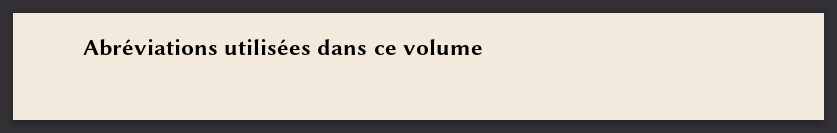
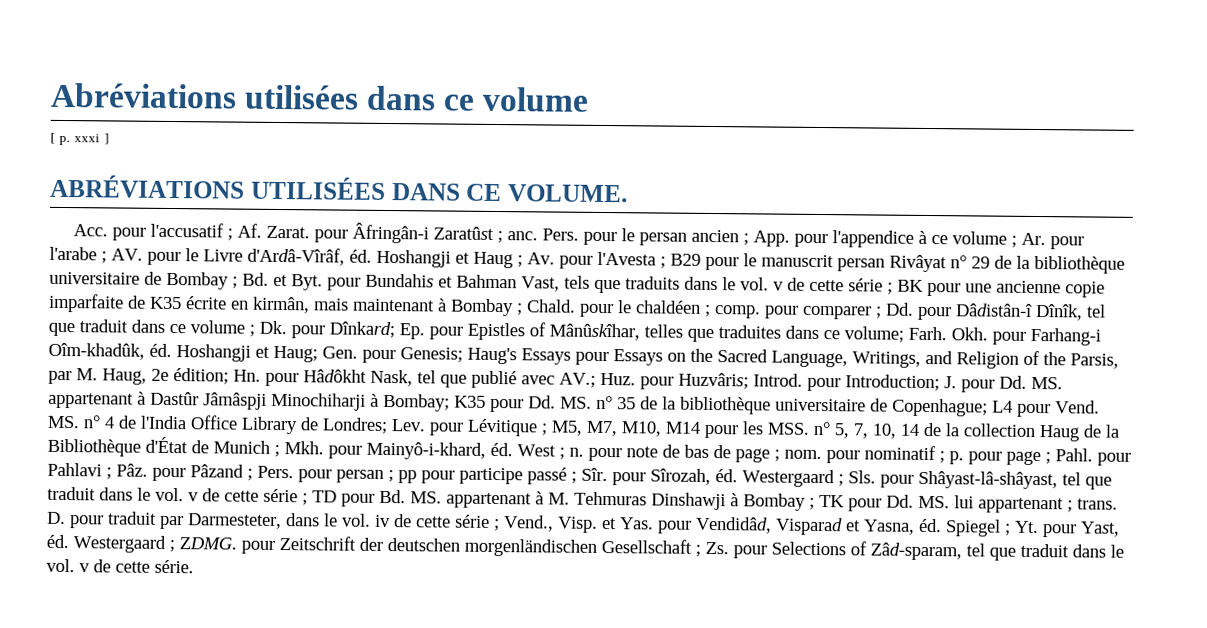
+ [ p. xxxi ]
+ ABRÉVIATIONS UTILISÉES DANS CE VOLUME.
+ Acc. pour l'accusatif ; Af. Zarat. pour Âfringân-i Zaratûst ; anc. Pers. pour le persan ancien ; App. pour l'appendice à ce volume ; Ar. pour l'arabe ; AV. pour le Livre d'Ardâ-Vîrâf, éd. Hoshangji et Haug ; Av. pour l'Avesta ; B29 pour le manuscrit persan Rivâyat n° 29 de la bibliothèque universitaire de Bombay ; Bd. et Byt. pour Bundahis et Bahman Vast, tels que traduits dans le vol. v de cette série ; BK pour une ancienne copie imparfaite de K35 écrite en kirmân, mais maintenant à Bombay ; Chald. pour le chaldéen ; comp. pour comparer ; Dd. pour Dâdistân-î Dînîk, tel que traduit dans ce volume ; Dk. pour Dînkard; Ep. pour Epistles of Mânûskîhar, telles que traduites dans ce volume; Farh. Okh. pour Farhang-i Oîm-khadûk, éd. Hoshangji et Haug; Gen. pour Genesis; Haug's Essays pour Essays on the Sacred Language, Writings, and Religion of the Parsis, par M. Haug, 2e édition; Hn. pour Hâdôkht Nask, tel que publié avec AV.; Huz. pour Huzvâris; Introd. pour Introduction; J. pour Dd. MS. appartenant à Dastûr Jâmâspji Minochiharji à Bombay; K35 pour Dd. MS. n° 35 de la bibliothèque universitaire de Copenhague; L4 pour Vend. MS. n° 4 de l'India Office Library de Londres; Lev. pour Lévitique ; M5, M7, M10, M14 pour les MSS. n° 5, 7, 10, 14 de la collection Haug de la Bibliothèque d'État de Munich ; Mkh. pour Mainyô-i-khard, éd. West ; n. pour note de bas de page ; nom. pour nominatif ; p. pour page ; Pahl. pour Pahlavi ; Pâz. pour Pâzand ; Pers. pour persan ; pp pour participe passé ; Sîr. pour Sîrozah, éd. Westergaard ; Sls. pour Shâyast-lâ-shâyast, tel que traduit dans le vol. v de cette série ; TD pour Bd. MS. appartenant à M. Tehmuras Dinshawji à Bombay ; TK pour Dd. MS. lui appartenant ; trans. D. pour traduit par Darmesteter, dans le vol. iv de cette série ; Vend., Visp. et Yas. pour Vendidâd, Visparad et Yasna, éd. Spiegel ; Yt. pour Yast, éd. Westergaard ; ZDMG. pour Zeitschrift der deutschen morgenländischen Gesellschaft ; Zs. pour Selections of Zâd-sparam, tel que traduit dans le vol. v de cette série.

